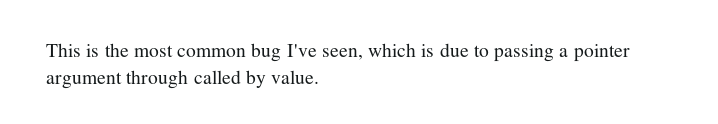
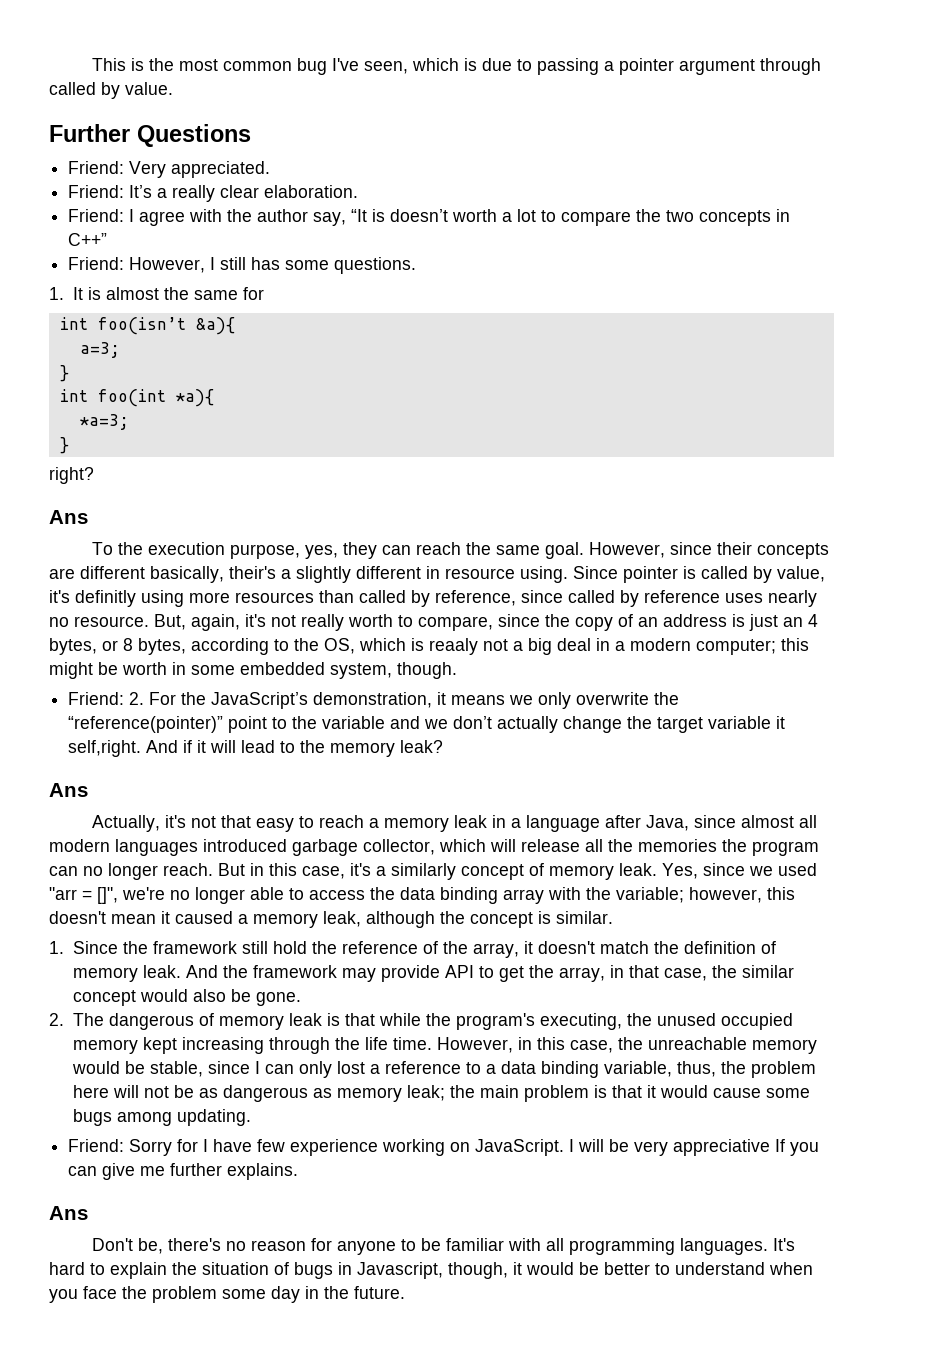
+ Further Questions
+ Friend: Very appreciated.
+ Friend: It’s a really clear elaboration.
+ Friend: I agree with the author say, “It is doesn’t worth a lot to compare the two concepts in C++”
+ Friend: However, I still has some questions.
+ 1. It is almost the same for
+ int foo(isn’t &a){
+ a=3;
+ }
+ int foo(int *a){
+ *a=3;
+ }
+ right?
+ Ans
+ To the execution purpose, yes, they can reach the same goal. However, since their concepts are different basically, their's a slightly different in resource using. Since pointer is called by value, it's definitly using more resources than called by reference, since called by reference uses nearly no resource. But, again, it's not really worth to compare, since the copy of an address is just an 4 bytes, or 8 bytes, according to the OS, which is reaaly not a big deal in a modern computer; this might be worth in some embedded system, though.
+ Friend: 2. For the JavaScript’s demonstration, it means we only overwrite the “reference(pointer)” point to the variable and we don’t actually change the target variable it self,right. And if it will lead to the memory leak?
+ Ans
+ Actually, it's not that easy to reach a memory leak in a language after Java, since almost all modern languages introduced garbage collector, which will release all the memories the program can no longer reach. But in this case, it's a similarly concept of memory leak. Yes, since we used "arr = []", we're no longer able to access the data binding array with the variable; however, this doesn't mean it caused a memory leak, although the concept is similar.
+ 1. Since the framework still hold the reference of the array, it doesn't match the definition of memory leak. And the framework may provide API to get the array, in that case, the similar concept would also be gone.
+ 2. The dangerous of memory leak is that while the program's executing, the unused occupied memory kept increasing through the life time. However, in this case, the unreachable memory would be stable, since I can only lost a reference to a data binding variable, thus, the problem here will not be as dangerous as memory leak; the main problem is that it would cause some bugs among updating.
+ Friend: Sorry for I have few experience working on JavaScript. I will be very appreciative If you can give me further explains.
+ Ans
+ Don't be, there's no reason for anyone to be familiar with all programming languages. It's hard to explain the situation of bugs in Javascript, though, it would be better to understand when you face the problem some day in the future.

